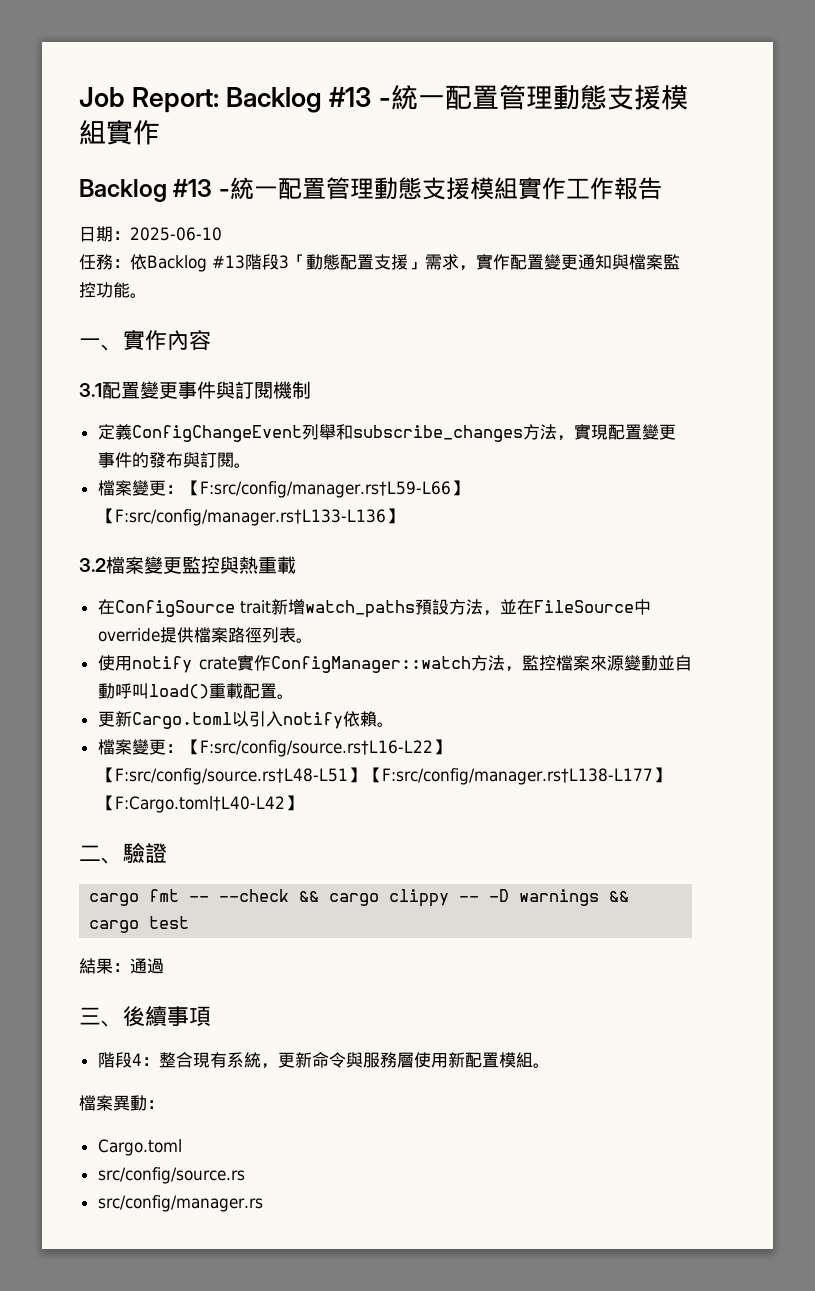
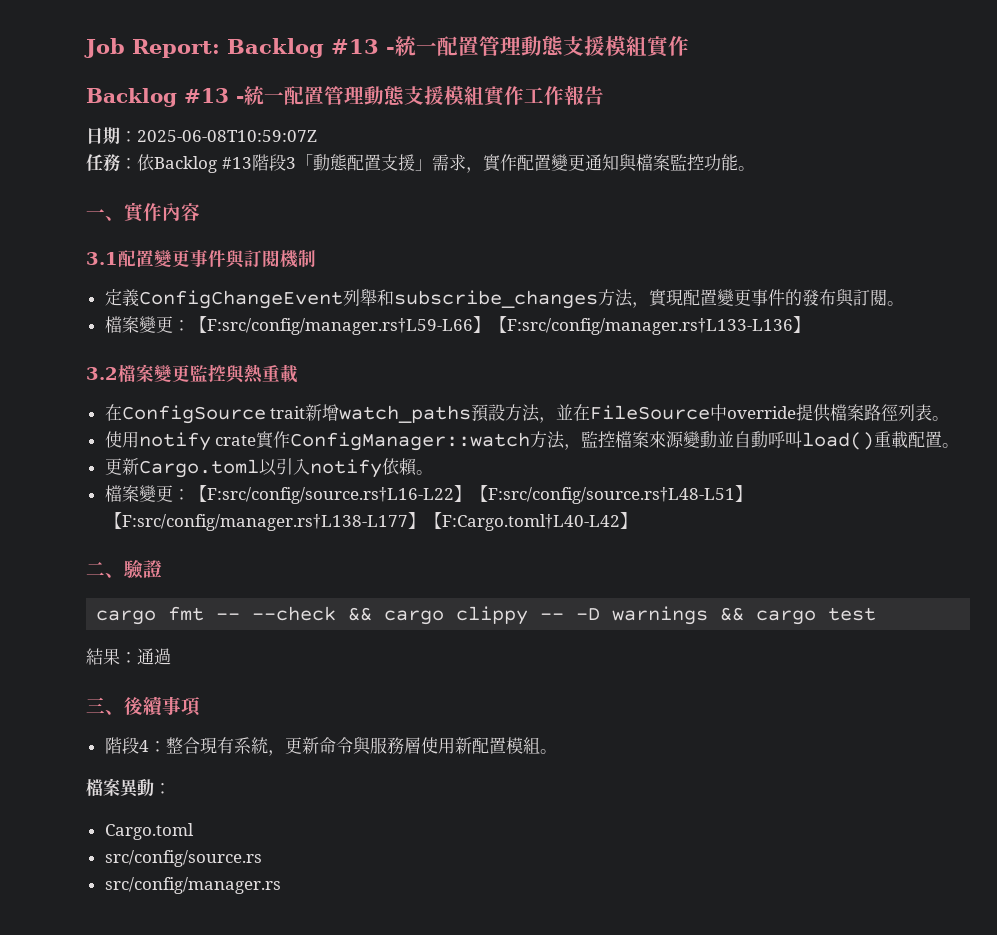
- 日期：2025-06-10
+ 日期：2025-06-08T10:59:07Z

